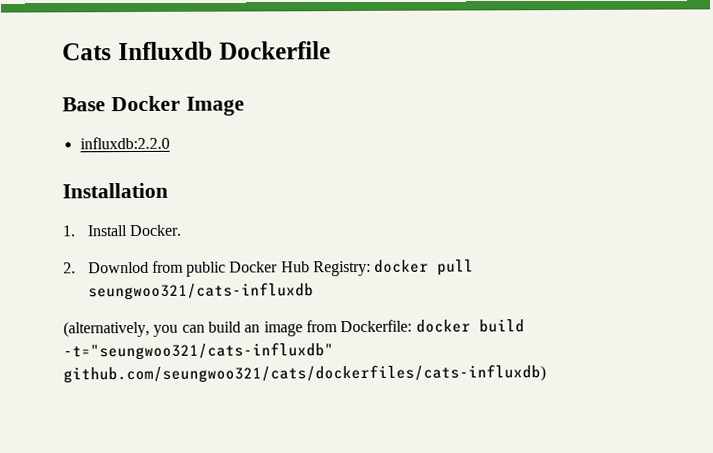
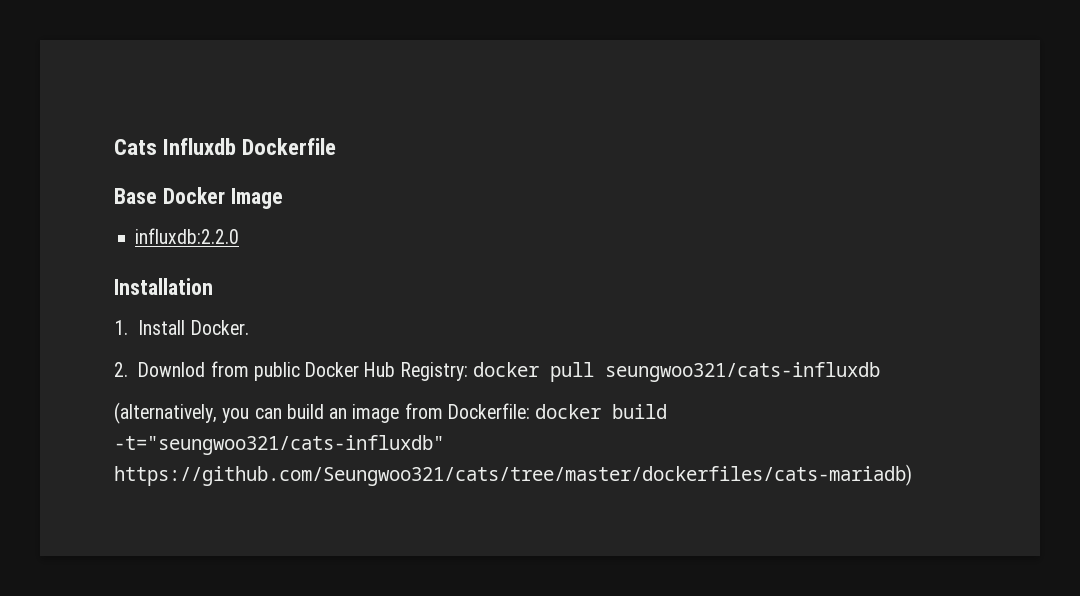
- (alternatively, you can build an image from Dockerfile: docker build -t="seungwoo321/cats-influxdb" github.com/seungwoo321/cats/dockerfiles/cats-influxdb)
+ (alternatively, you can build an image from Dockerfile: docker build -t="seungwoo321/cats-influxdb" https://github.com/Seungwoo321/cats/tree/master/dockerfiles/cats-mariadb)

